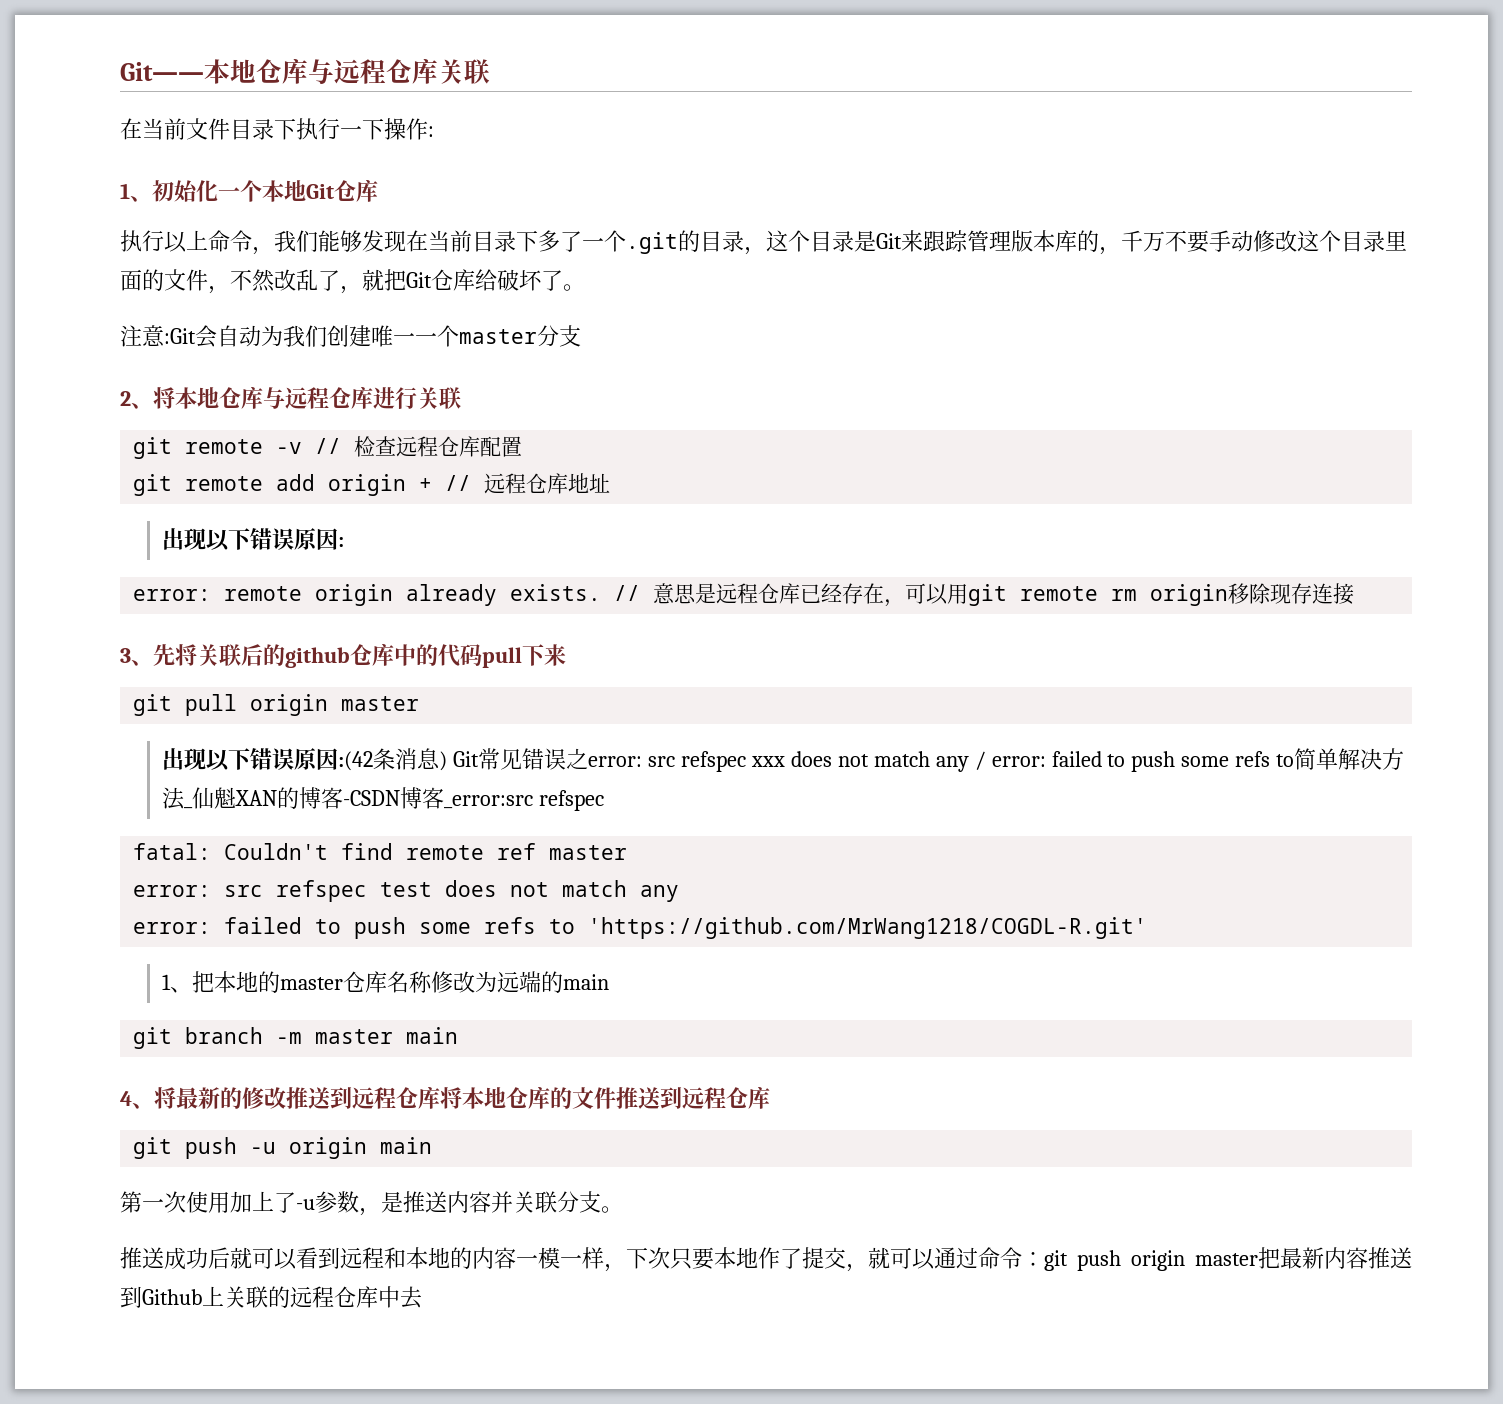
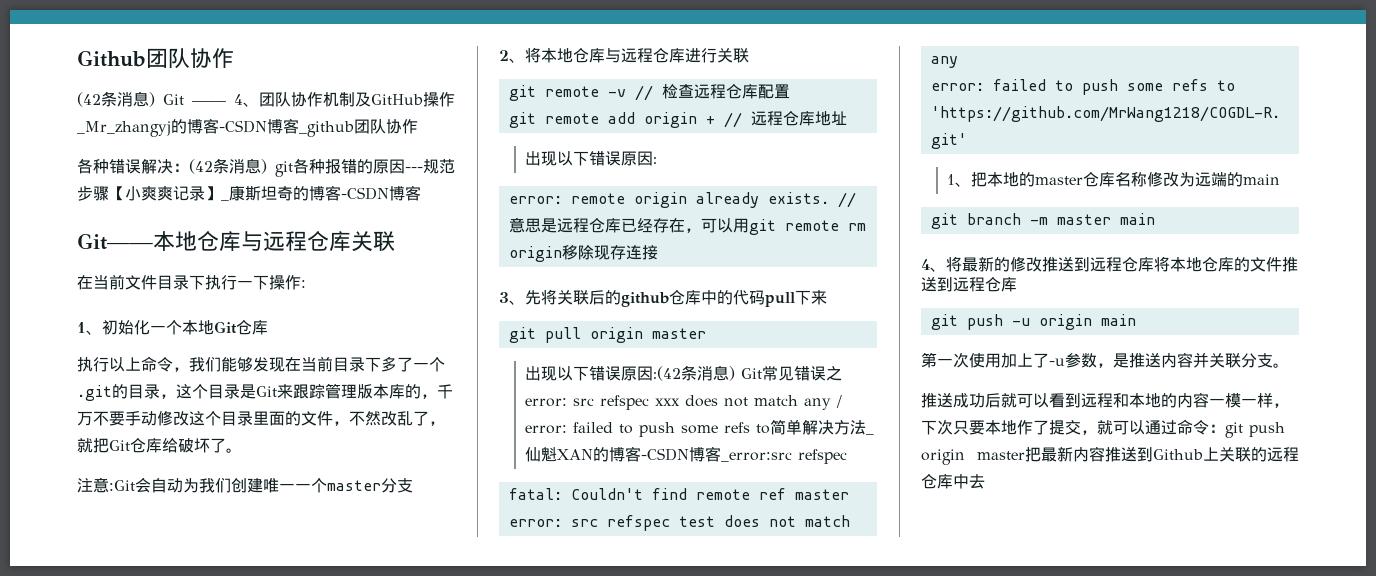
+ Github团队协作
+ (42条消息) Git —— 4、团队协作机制及GitHub操作_Mr_zhangyj的博客-CSDN博客_github团队协作
+ 各种错误解决：(42条消息) git各种报错的原因---规范步骤【小爽爽记录】_康斯坦奇的博客-CSDN博客

